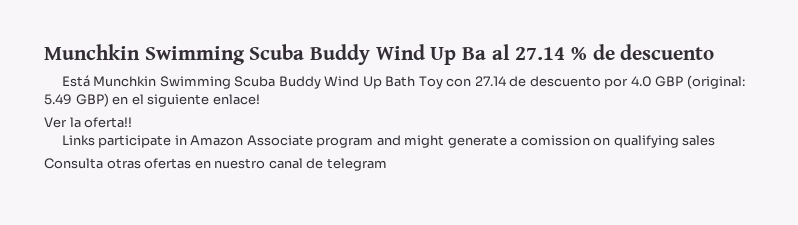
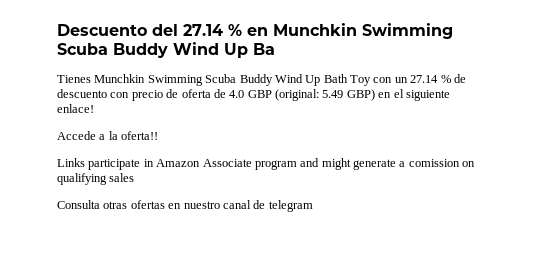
- Munchkin Swimming Scuba Buddy Wind Up Ba al 27.14 % de descuento
- Está Munchkin Swimming Scuba Buddy Wind Up Bath Toy con 27.14 de descuento por 4.0 GBP (original: 5.49 GBP) en el siguiente enlace!
+ Descuento del 27.14 % en Munchkin Swimming Scuba Buddy Wind Up Ba
+ Tienes Munchkin Swimming Scuba Buddy Wind Up Bath Toy con un 27.14 % de descuento con precio de oferta de 4.0 GBP (original: 5.49 GBP) en el siguiente enlace!
- Ver la oferta!!
+ Accede a la oferta!!

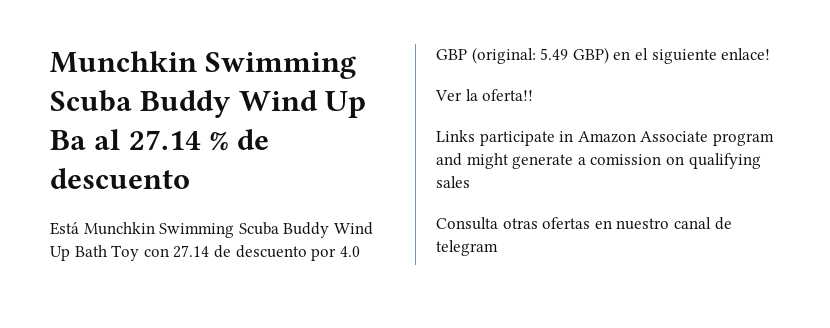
- Descuento del 27.14 % en Munchkin Swimming Scuba Buddy Wind Up Ba
- Tienes Munchkin Swimming Scuba Buddy Wind Up Bath Toy con un 27.14 % de descuento con precio de oferta de 4.0 GBP (original: 5.49 GBP) en el siguiente enlace!
+ Munchkin Swimming Scuba Buddy Wind Up Ba al 27.14 % de descuento
+ Está Munchkin Swimming Scuba Buddy Wind Up Bath Toy con 27.14 de descuento por 4.0 GBP (original: 5.49 GBP) en el siguiente enlace!
- Accede a la oferta!!
+ Ver la oferta!!

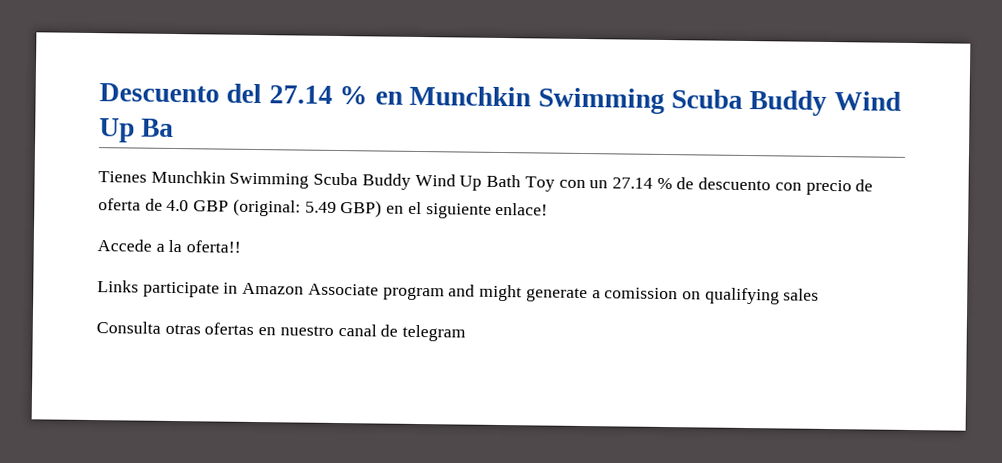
- Munchkin Swimming Scuba Buddy Wind Up Ba al 27.14 % de descuento
- Está Munchkin Swimming Scuba Buddy Wind Up Bath Toy con 27.14 de descuento por 4.0 GBP (original: 5.49 GBP) en el siguiente enlace!
+ Descuento del 27.14 % en Munchkin Swimming Scuba Buddy Wind Up Ba
+ Tienes Munchkin Swimming Scuba Buddy Wind Up Bath Toy con un 27.14 % de descuento con precio de oferta de 4.0 GBP (original: 5.49 GBP) en el siguiente enlace!
- Ver la oferta!!
+ Accede a la oferta!!

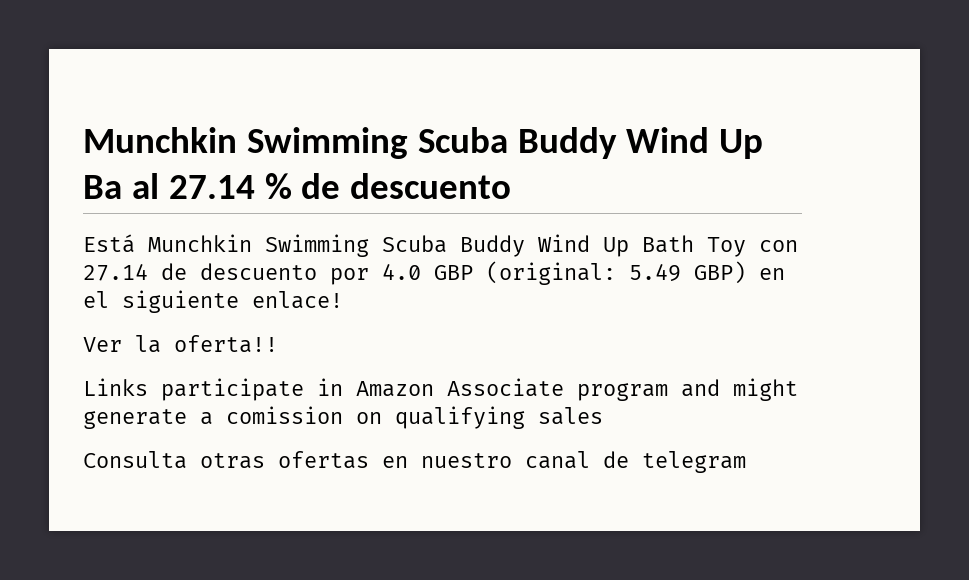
- Descuento del 27.14 % en Munchkin Swimming Scuba Buddy Wind Up Ba
- Tienes Munchkin Swimming Scuba Buddy Wind Up Bath Toy con un 27.14 % de descuento con precio de oferta de 4.0 GBP (original: 5.49 GBP) en el siguiente enlace!
+ Munchkin Swimming Scuba Buddy Wind Up Ba al 27.14 % de descuento
+ Está Munchkin Swimming Scuba Buddy Wind Up Bath Toy con 27.14 de descuento por 4.0 GBP (original: 5.49 GBP) en el siguiente enlace!
- Accede a la oferta!!
+ Ver la oferta!!

